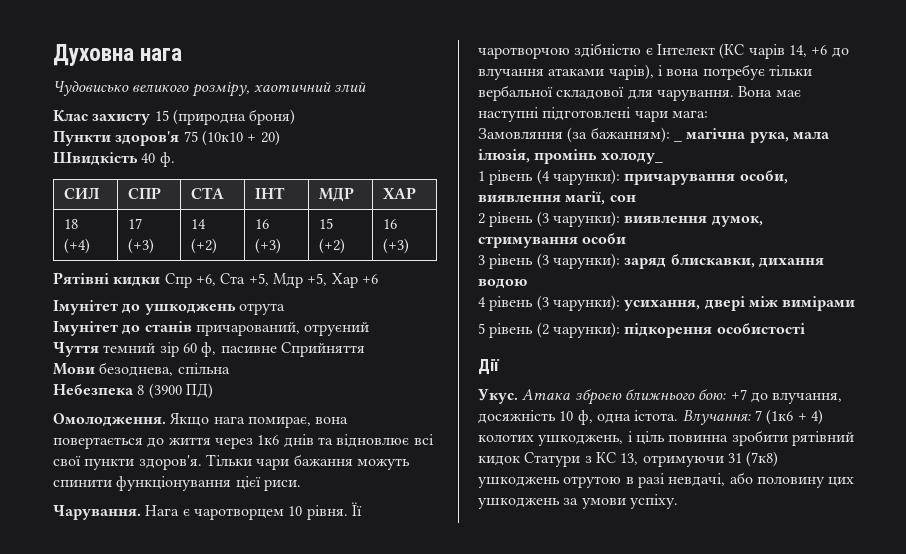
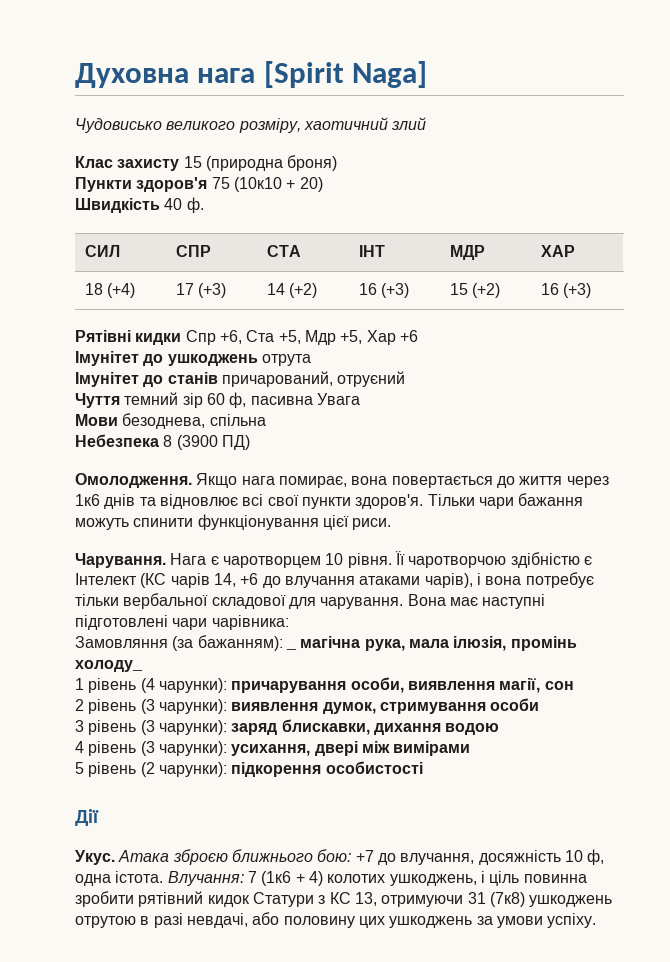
- Духовна нага
+ Духовна нага [Spirit Naga]
- Чуття темний зір 60 ф, пасивне Сприйняття
+ Чуття темний зір 60 ф, пасивна Увага
- Вона має наступні підготовлені чари мага:
+ Вона має наступні підготовлені чари чарівника:

